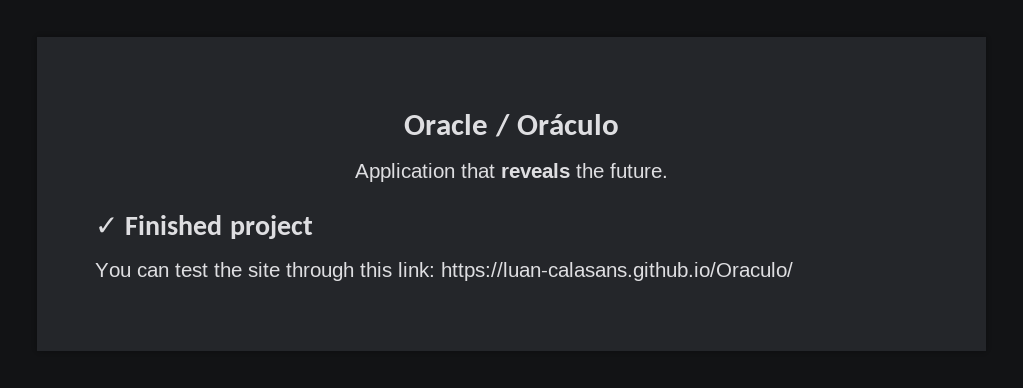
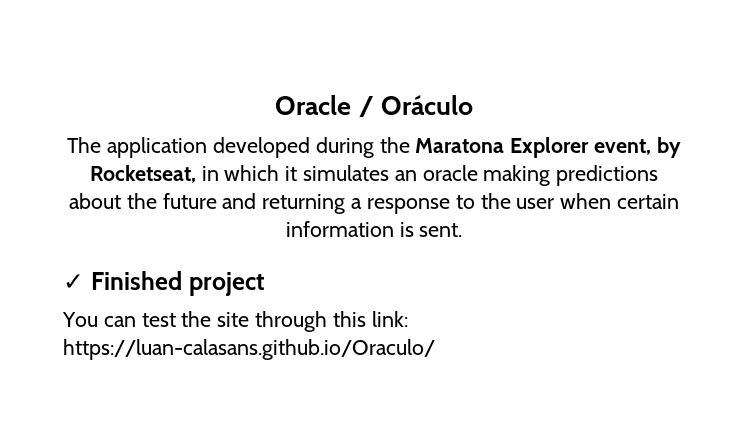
- Application that reveals the future.
+ The application developed during the Maratona Explorer event, by Rocketseat, in which it simulates an oracle making predictions about the future and returning a response to the user when certain information is sent.

